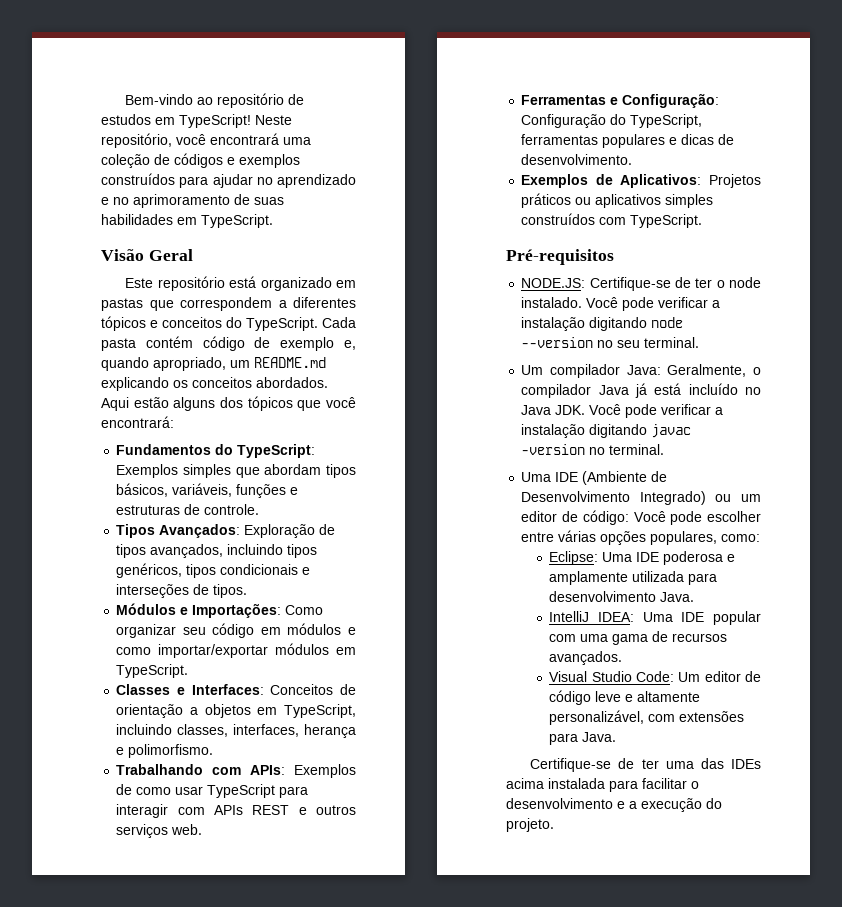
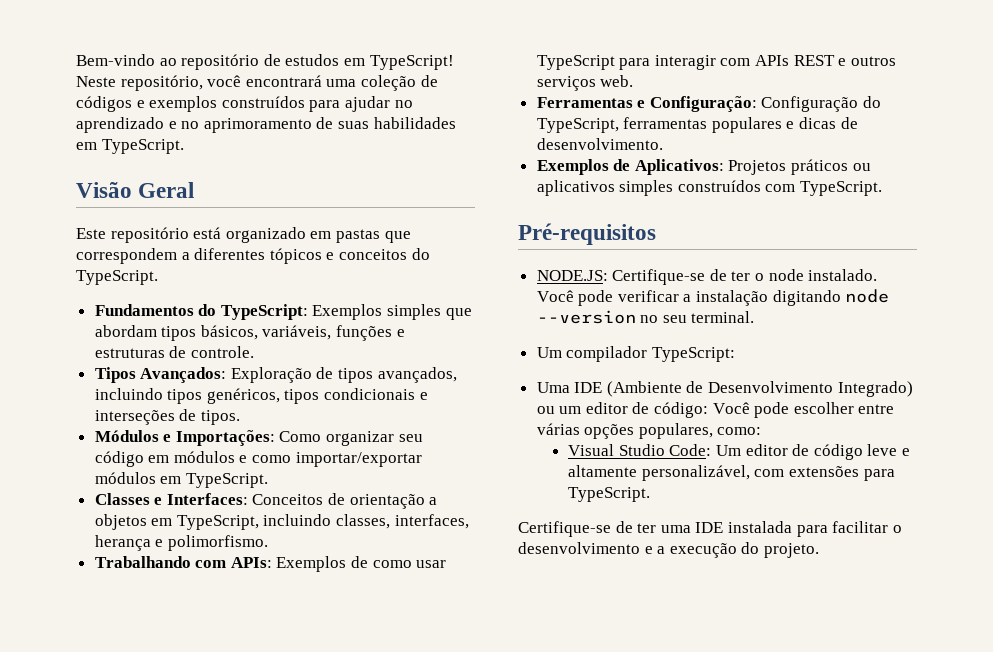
- Cada pasta contém código de exemplo e, quando apropriado, um README.md explicando os conceitos abordados. Aqui estão alguns dos tópicos que você encontrará:
- Um compilador Java: Geralmente, o compilador Java já está incluído no Java JDK. Você pode verificar a instalação digitando javac -version no terminal.
+ Um compilador TypeScript:
- Eclipse: Uma IDE poderosa e amplamente utilizada para desenvolvimento Java.
- IntelliJ IDEA: Uma IDE popular com uma gama de recursos avançados.
- Visual Studio Code: Um editor de código leve e altamente personalizável, com extensões para Java.
+ Visual Studio Code: Um editor de código leve e altamente personalizável, com extensões para TypeScript.
- Certifique-se de ter uma das IDEs acima instalada para facilitar o desenvolvimento e a execução do projeto.
+ Certifique-se de ter uma IDE instalada para facilitar o desenvolvimento e a execução do projeto.

